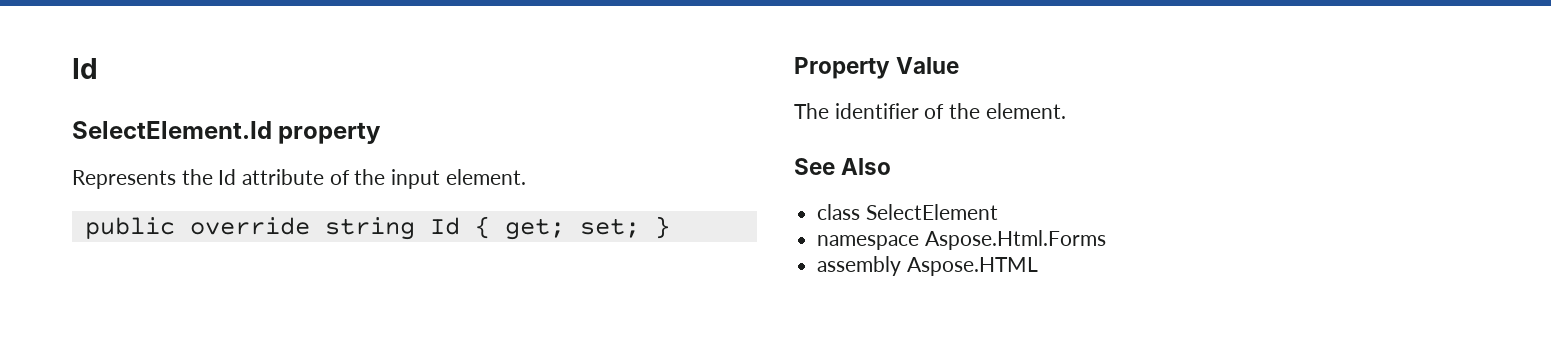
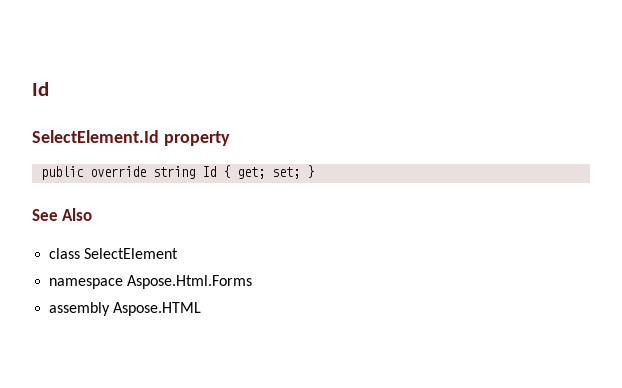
- Represents the Id attribute of the input element.
- Property Value
- The identifier of the element.

